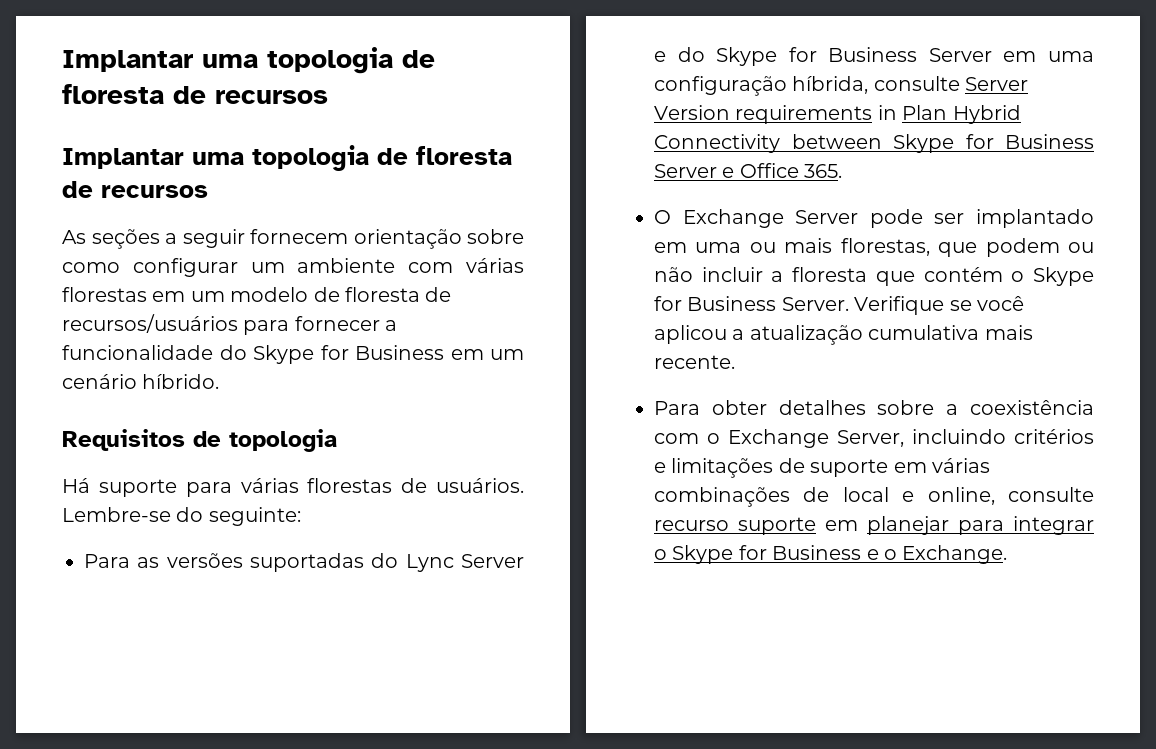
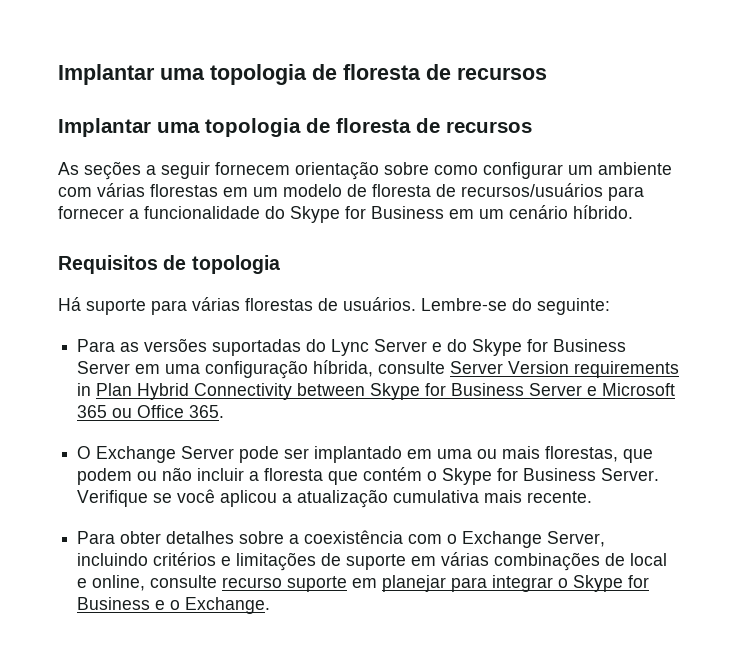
- Para as versões suportadas do Lync Server e do Skype for Business Server em uma configuração híbrida, consulte Server Version requirements in Plan Hybrid Connectivity between Skype for Business Server e Office 365.
+ Para as versões suportadas do Lync Server e do Skype for Business Server em uma configuração híbrida, consulte Server Version requirements in Plan Hybrid Connectivity between Skype for Business Server e Microsoft 365 ou Office 365.

